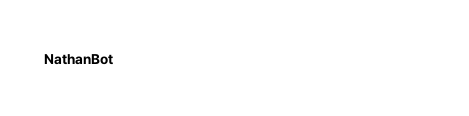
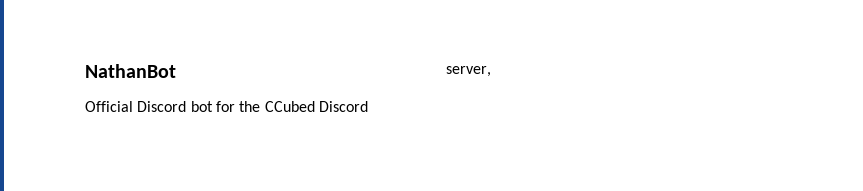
+ Official Discord bot for the CCubed Discord server,

